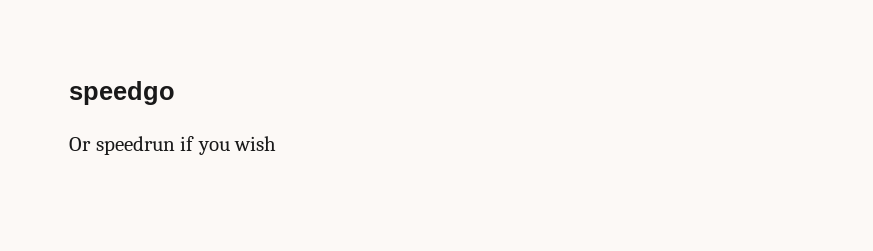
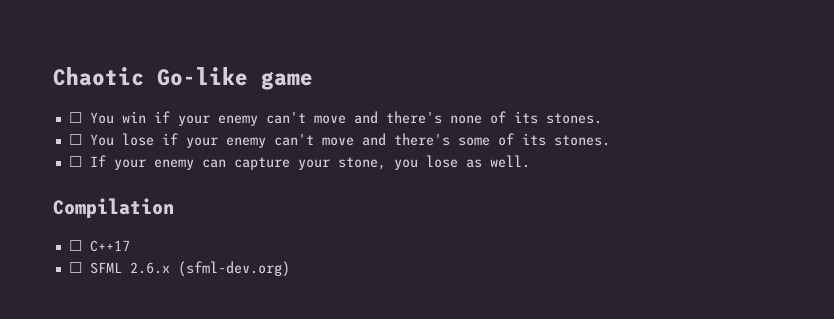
- speedgo
- Or speedrun if you wish
+ Chaotic Go-like game
+ ☐ You win if your enemy can't move and there's none of its stones.
+ ☐ You lose if your enemy can't move and there's some of its stones.
+ ☐ If your enemy can capture your stone, you lose as well.
+ Compilation
+ ☐ C++17
+ ☐ SFML 2.6.x (sfml-dev.org)

